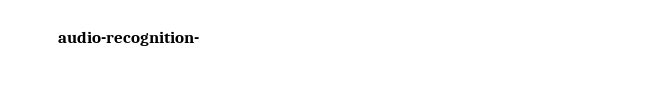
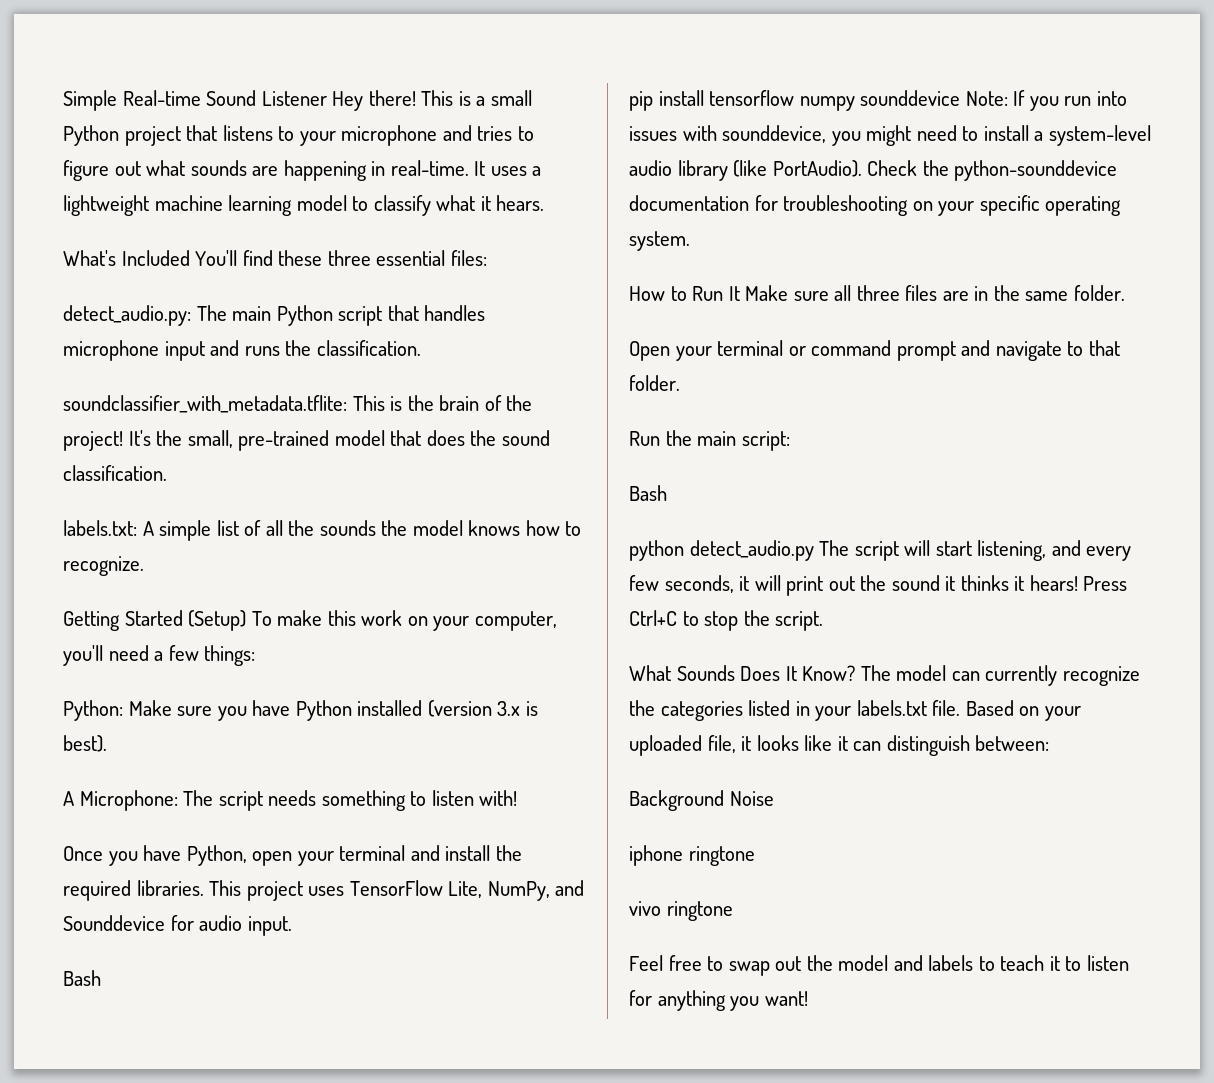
- audio-recognition-
+ Simple Real-time Sound Listener Hey there! This is a small Python project that listens to your microphone and tries to figure out what sounds are happening in real-time. It uses a lightweight machine learning model to classify what it hears.
+ What's Included You'll find these three essential files:
+ detect_audio.py: The main Python script that handles microphone input and runs the classification.
+ soundclassifier_with_metadata.tflite: This is the brain of the project! It's the small, pre-trained model that does the sound classification.
+ labels.txt: A simple list of all the sounds the model knows how to recognize.
+ Getting Started (Setup) To make this work on your computer, you'll need a few things:
+ Python: Make sure you have Python installed (version 3.x is best).
+ A Microphone: The script needs something to listen with!
+ Once you have Python, open your terminal and install the required libraries. This project uses TensorFlow Lite, NumPy, and Sounddevice for audio input.
+ Bash
+ pip install tensorflow numpy sounddevice Note: If you run into issues with sounddevice, you might need to install a system-level audio library (like PortAudio). Check the python-sounddevice documentation for troubleshooting on your specific operating system.
+ How to Run It Make sure all three files are in the same folder.
+ Open your terminal or command prompt and navigate to that folder.
+ Run the main script:
+ Bash
+ python detect_audio.py The script will start listening, and every few seconds, it will print out the sound it thinks it hears! Press Ctrl+C to stop the script.
+ What Sounds Does It Know? The model can currently recognize the categories listed in your labels.txt file. Based on your uploaded file, it looks like it can distinguish between:
+ Background Noise
+ iphone ringtone
+ vivo ringtone
+ Feel free to swap out the model and labels to teach it to listen for anything you want!

